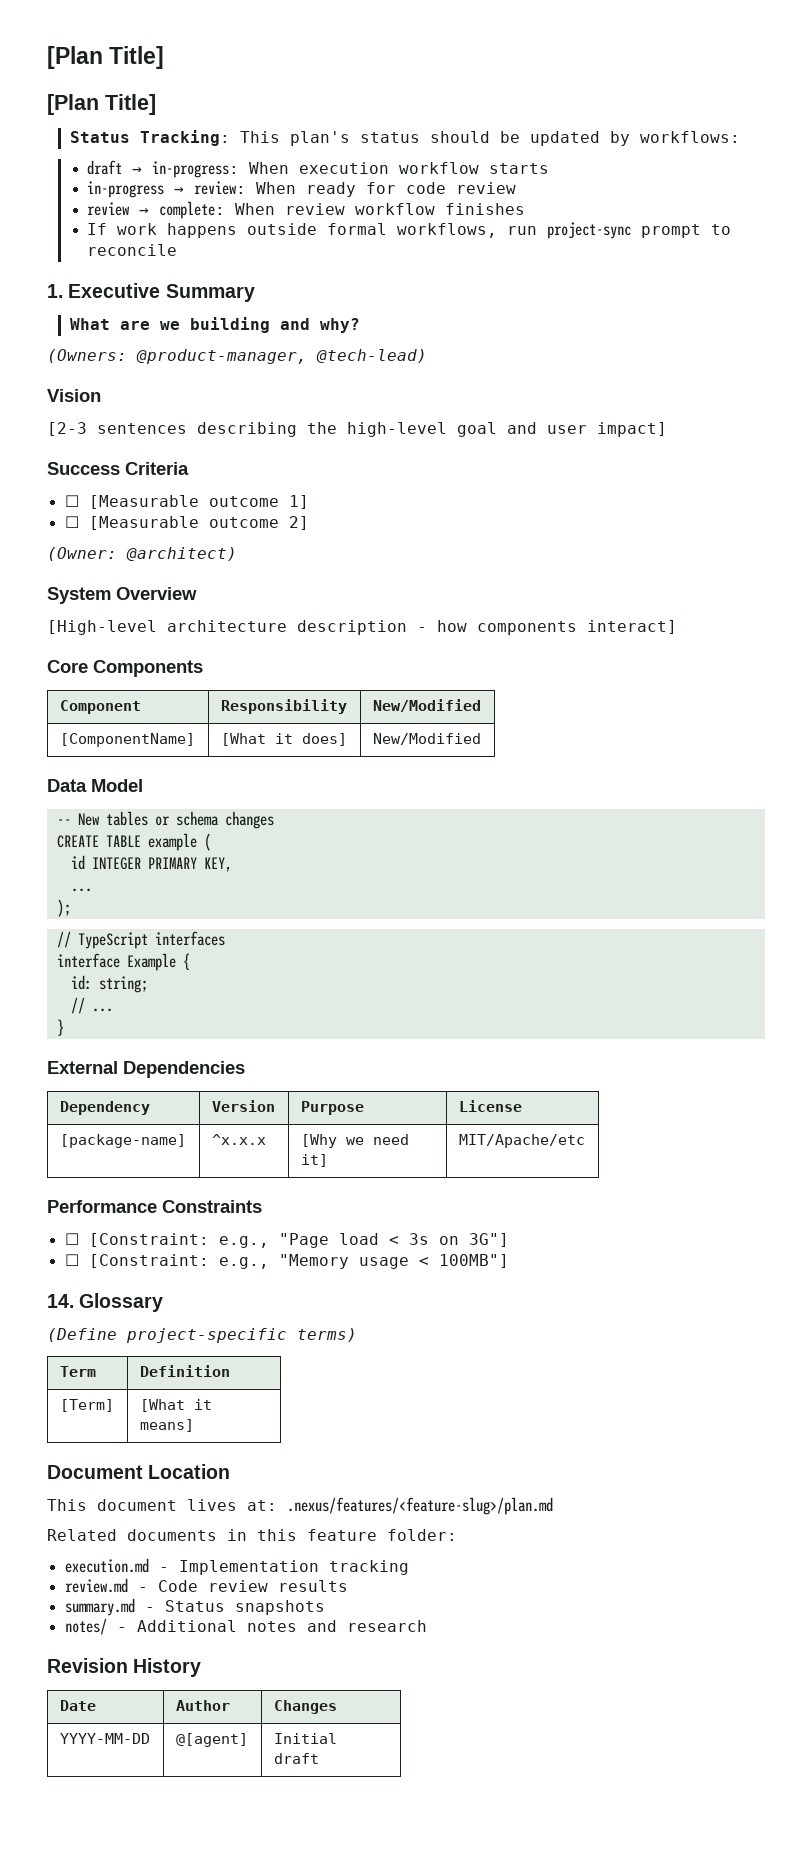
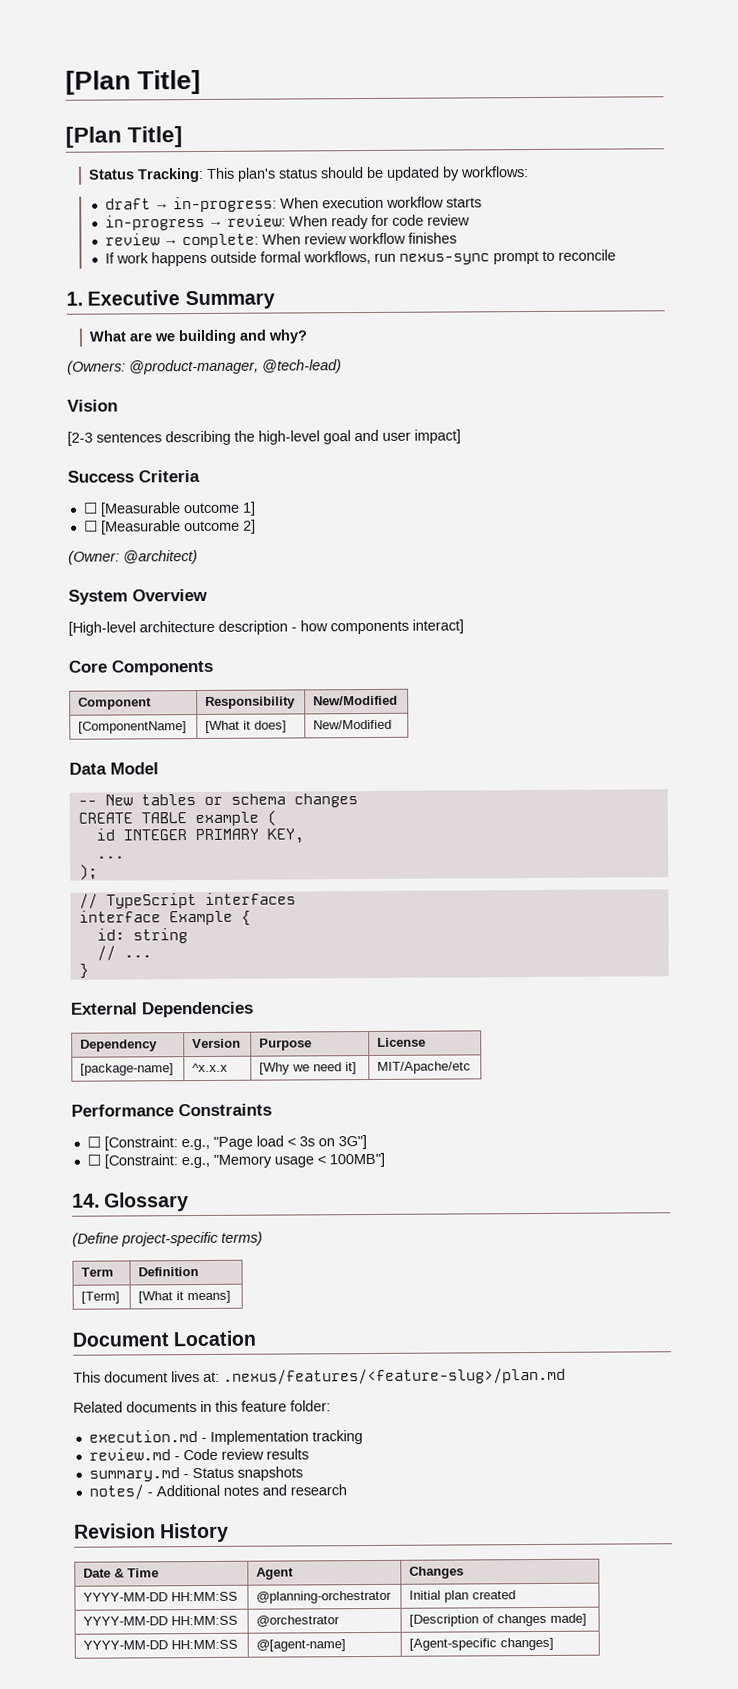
- If work happens outside formal workflows, run project-sync prompt to reconcile
+ If work happens outside formal workflows, run nexus-sync prompt to reconcile
- id: string;
+ id: string
- Date | Author | Changes
+ Date & Time | Agent | Changes
- YYYY-MM-DD | @[agent] | Initial draft
+ YYYY-MM-DD HH:MM:SS | @planning-orchestrator | Initial plan created
+ YYYY-MM-DD HH:MM:SS | @orchestrator | [Description of changes made]
+ YYYY-MM-DD HH:MM:SS | @[agent-name] | [Agent-specific changes]

